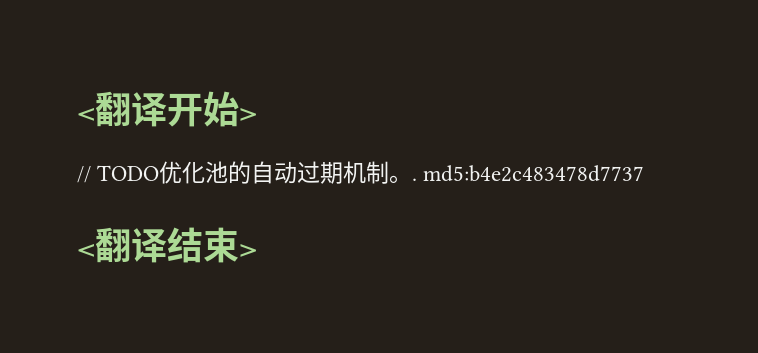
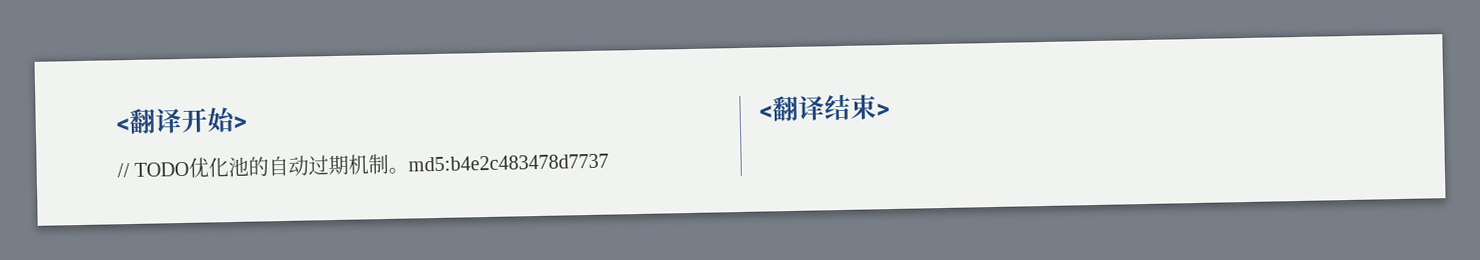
- // TODO优化池的自动过期机制。. md5:b4e2c483478d7737
+ // TODO优化池的自动过期机制。md5:b4e2c483478d7737

